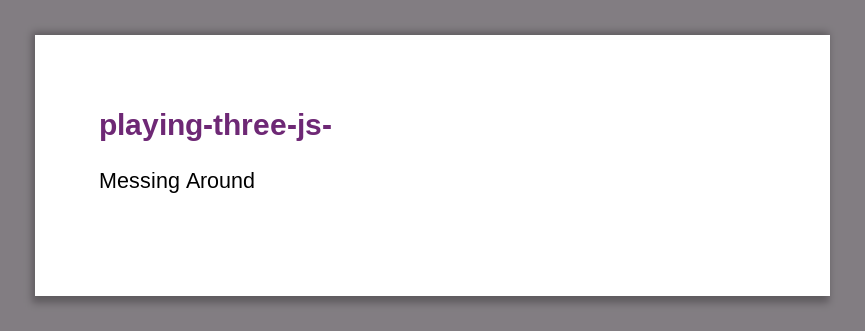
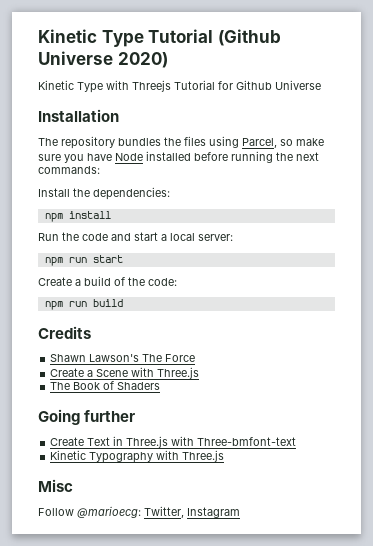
- playing-three-js-
- Messing Around
+ Kinetic Type Tutorial (Github Universe 2020)
+ Kinetic Type with Threejs Tutorial for Github Universe
+ Installation
+ The repository bundles the files using Parcel, so make sure you have Node installed before running the next commands:
+ Install the dependencies:
+ npm install
+ Run the code and start a local server:
+ npm run start
+ Create a build of the code:
+ npm run build
+ Credits
+ Shawn Lawson's The Force
+ Create a Scene with Three.js
+ The Book of Shaders
+ Going further
+ Create Text in Three.js with Three-bmfont-text
+ Kinetic Typography with Three.js
+ Misc
+ Follow @marioecg: Twitter, Instagram

